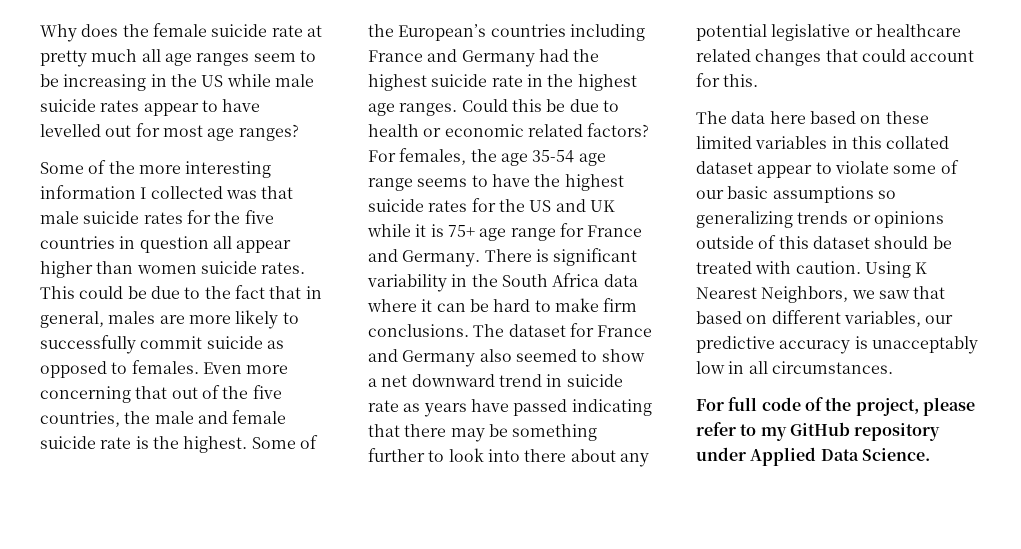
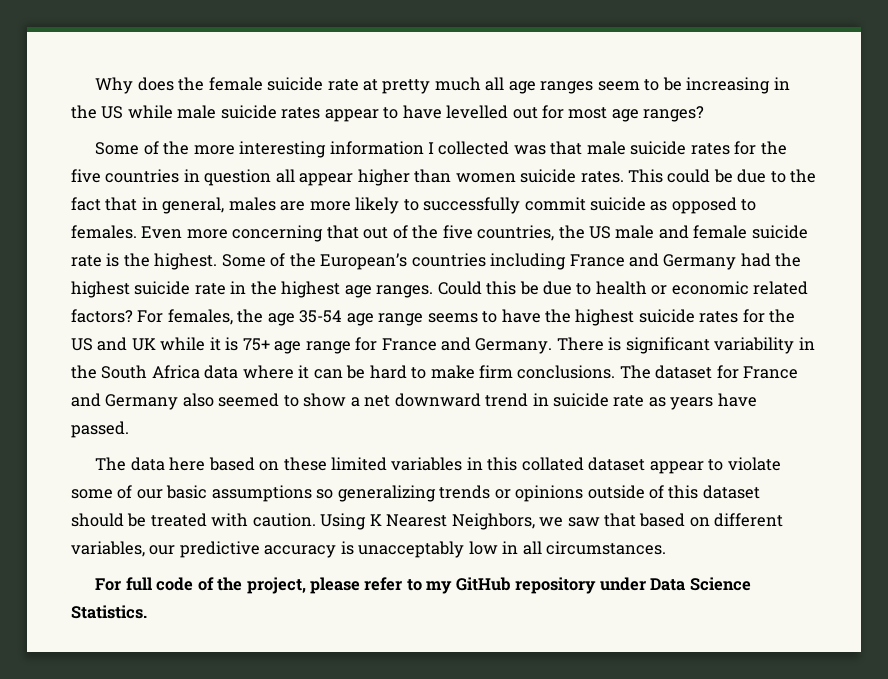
- Even more concerning that out of the five countries, the male and female suicide rate is the highest.
+ Even more concerning that out of the five countries, the US male and female suicide rate is the highest.
- The dataset for France and Germany also seemed to show a net downward trend in suicide rate as years have passed indicating that there may be something further to look into there about any potential legislative or healthcare related changes that could account for this.
+ The dataset for France and Germany also seemed to show a net downward trend in suicide rate as years have passed.
- For full code of the project, please refer to my GitHub repository under Applied Data Science.
+ For full code of the project, please refer to my GitHub repository under Data Science Statistics.

